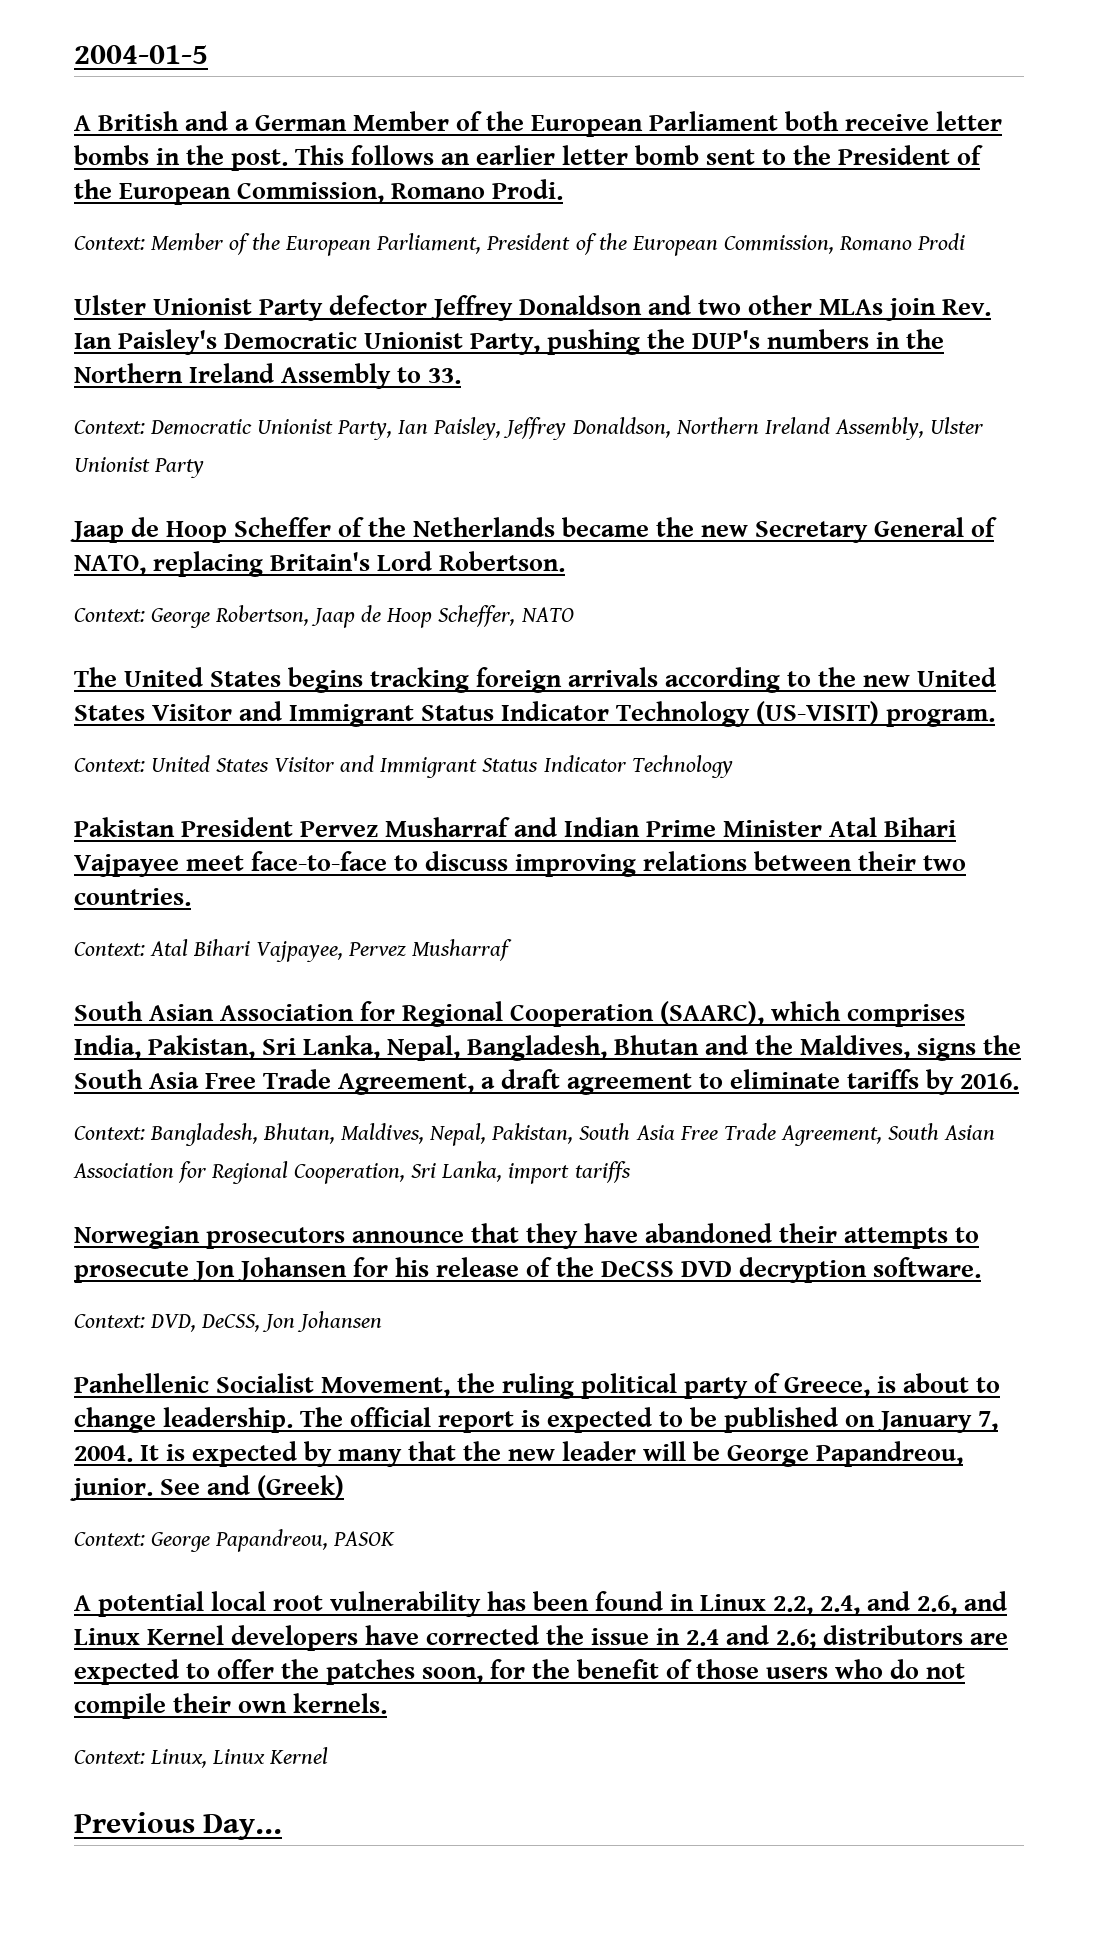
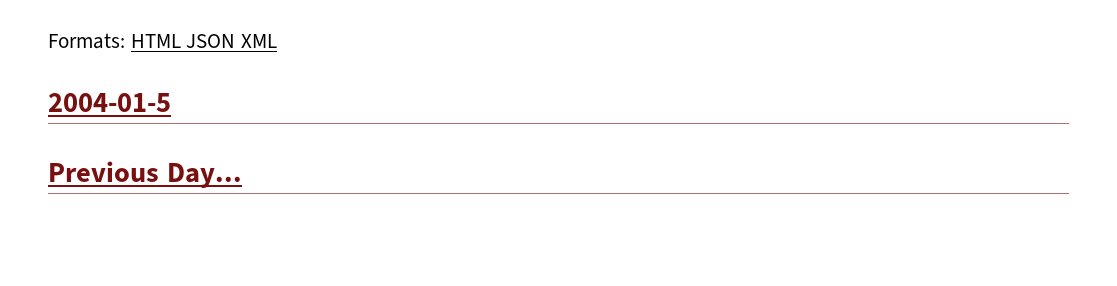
+ Formats: HTML JSON XML
  2004-01-5
- A British and a German Member of the European Parliament both receive letter bombs in the post. This follows an earlier letter bomb sent to the President of the European Commission, Romano Prodi.
- Context: Member of the European Parliament, President of the European Commission, Romano Prodi
- Ulster Unionist Party defector Jeffrey Donaldson and two other MLAs join Rev. Ian Paisley's Democratic Unionist Party, pushing the DUP's numbers in the Northern Ireland Assembly to 33.
- Context: Democratic Unionist Party, Ian Paisley, Jeffrey Donaldson, Northern Ireland Assembly, Ulster Unionist Party
- Jaap de Hoop Scheffer of the Netherlands became the new Secretary General of NATO, replacing Britain's Lord Robertson.
- Context: George Robertson, Jaap de Hoop Scheffer, NATO
- The United States begins tracking foreign arrivals according to the new United States Visitor and Immigrant Status Indicator Technology (US-VISIT) program.
- Context: United States Visitor and Immigrant Status Indicator Technology
- Pakistan President Pervez Musharraf and Indian Prime Minister Atal Bihari Vajpayee meet face-to-face to discuss improving relations between their two countries.
- Context: Atal Bihari Vajpayee, Pervez Musharraf
- South Asian Association for Regional Cooperation (SAARC), which comprises India, Pakistan, Sri Lanka, Nepal, Bangladesh, Bhutan and the Maldives, signs the South Asia Free Trade Agreement, a draft agreement to eliminate tariffs by 2016.
- Context: Bangladesh, Bhutan, Maldives, Nepal, Pakistan, South Asia Free Trade Agreement, South Asian Association for Regional Cooperation, Sri Lanka, import tariffs
- Norwegian prosecutors announce that they have abandoned their attempts to prosecute Jon Johansen for his release of the DeCSS DVD decryption software.
- Context: DVD, DeCSS, Jon Johansen
- Panhellenic Socialist Movement, the ruling political party of Greece, is about to change leadership. The official report is expected to be published on January 7, 2004. It is expected by many that the new leader will be George Papandreou, junior. See and (Greek)
- Context: George Papandreou, PASOK
- A potential local root vulnerability has been found in Linux 2.2, 2.4, and 2.6, and Linux Kernel developers have corrected the issue in 2.4 and 2.6; distributors are expected to offer the patches soon, for the benefit of those users who do not compile their own kernels.
- Context: Linux, Linux Kernel

